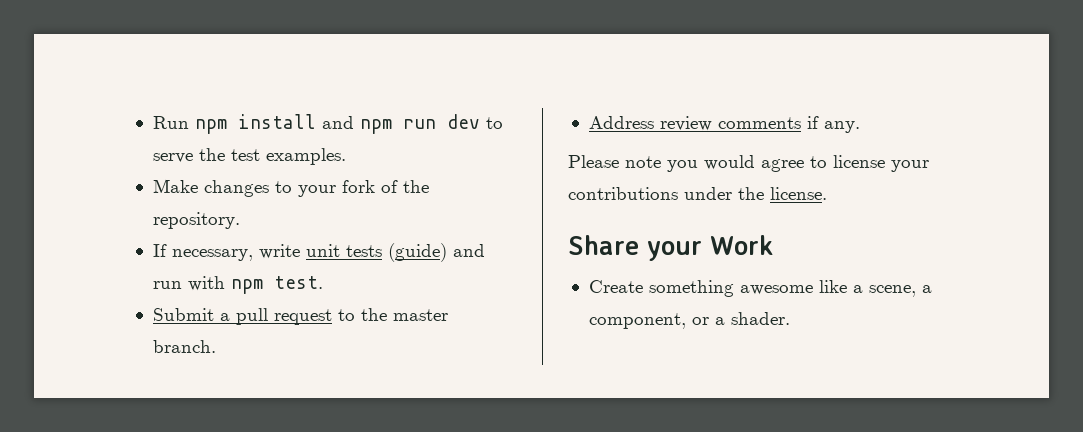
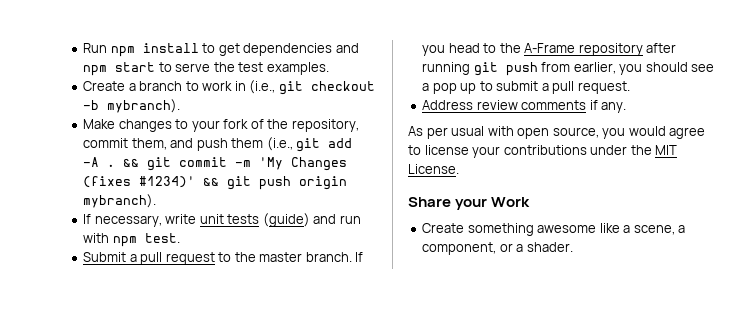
- Run npm install and npm run dev to serve the test examples.
+ Run npm install to get dependencies and npm start to serve the test examples.
+ Create a branch to work in (i.e., git checkout -b mybranch).
- Make changes to your fork of the repository.
+ Make changes to your fork of the repository, commit them, and push them (i.e., git add -A . && git commit -m 'My Changes (fixes #1234)' && git push origin mybranch).
+ If you head to the A-Frame repository after running git push from earlier, you should see a pop up to submit a pull request.
- Please note you would agree to license your contributions under the license.
+ As per usual with open source, you would agree to license your contributions under the MIT License.

